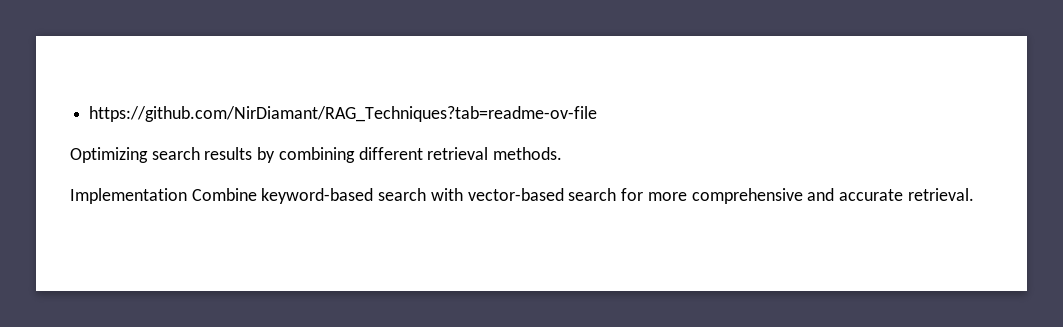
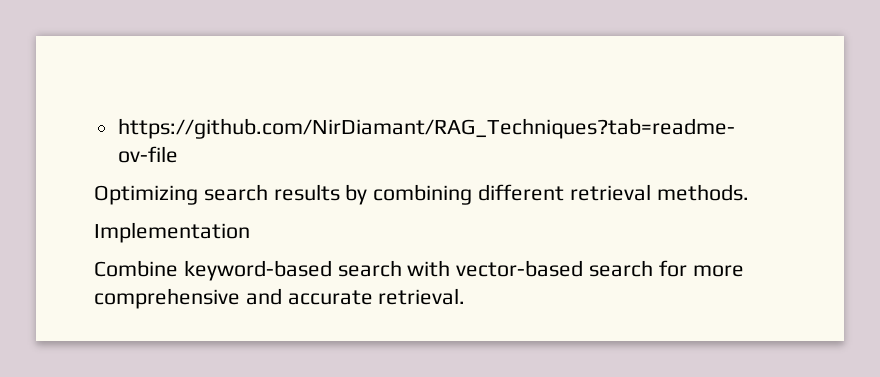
- Implementation Combine keyword-based search with vector-based search for more comprehensive and accurate retrieval.
+ Implementation
+ Combine keyword-based search with vector-based search for more comprehensive and accurate retrieval.

